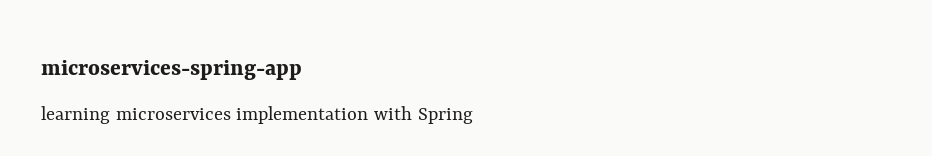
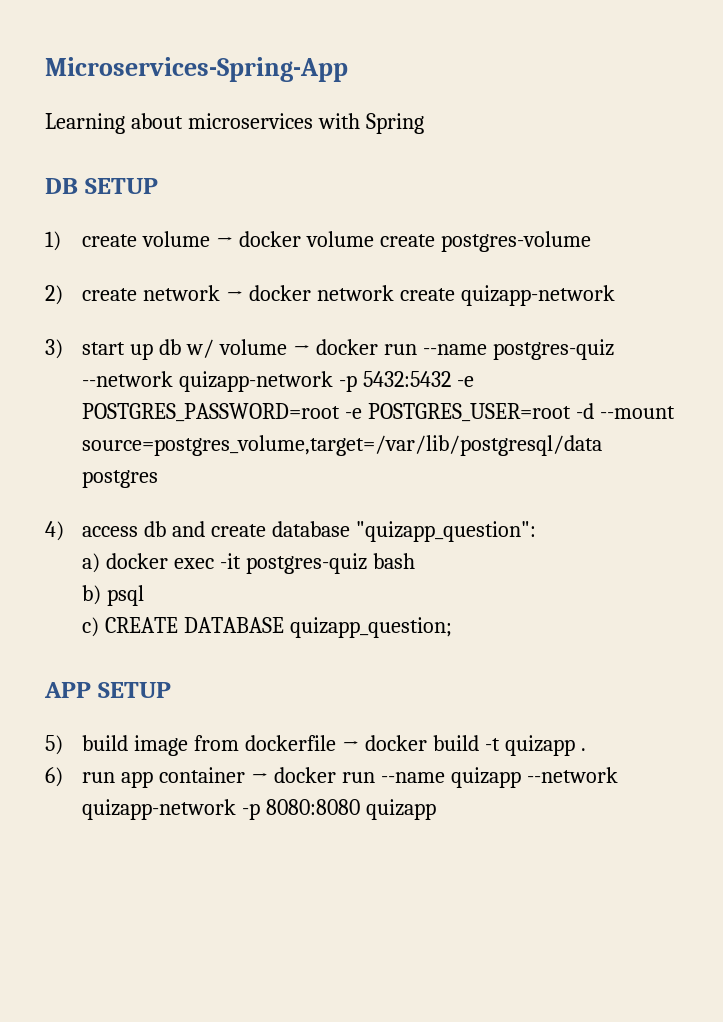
- microservices-spring-app
- learning microservices implementation with Spring
+ Microservices-Spring-App
+ Learning about microservices with Spring
+ DB SETUP
+ 1) create volume → docker volume create postgres-volume
+ 2) create network → docker network create quizapp-network
+ 3) start up db w/ volume → docker run --name postgres-quiz --network quizapp-network -p 5432:5432 -e POSTGRES_PASSWORD=root -e POSTGRES_USER=root -d --mount source=postgres_volume,target=/var/lib/postgresql/data postgres
+ 4) access db and create database "quizapp_question":
+ a) docker exec -it postgres-quiz bash
+ b) psql
+ c) CREATE DATABASE quizapp_question;
+ APP SETUP
+ 5) build image from dockerfile → docker build -t quizapp .
+ 6) run app container → docker run --name quizapp --network quizapp-network -p 8080:8080 quizapp

